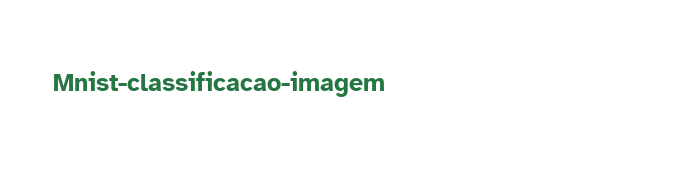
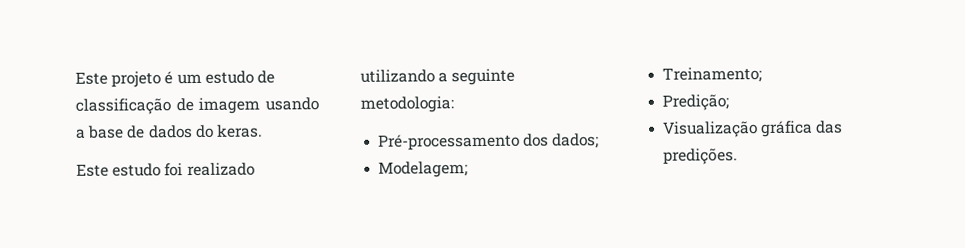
- Mnist-classificacao-imagem
+ Este projeto é um estudo de classificação de imagem usando a base de dados do keras.
+ Este estudo foi realizado utilizando a seguinte metodologia:
+ Pré-processamento dos dados;
+ Modelagem;
+ Treinamento;
+ Predição;
+ Visualização gráfica das predições.

